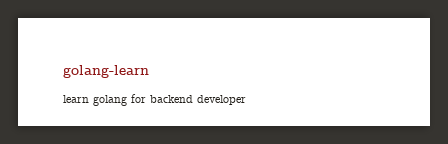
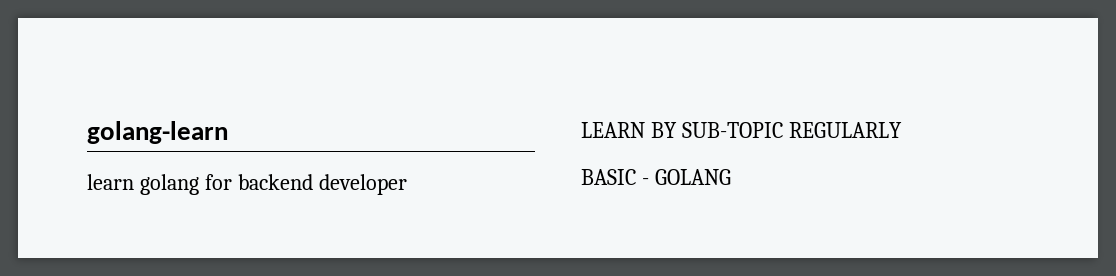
+ LEARN BY SUB-TOPIC REGULARLY
+ BASIC - GOLANG

